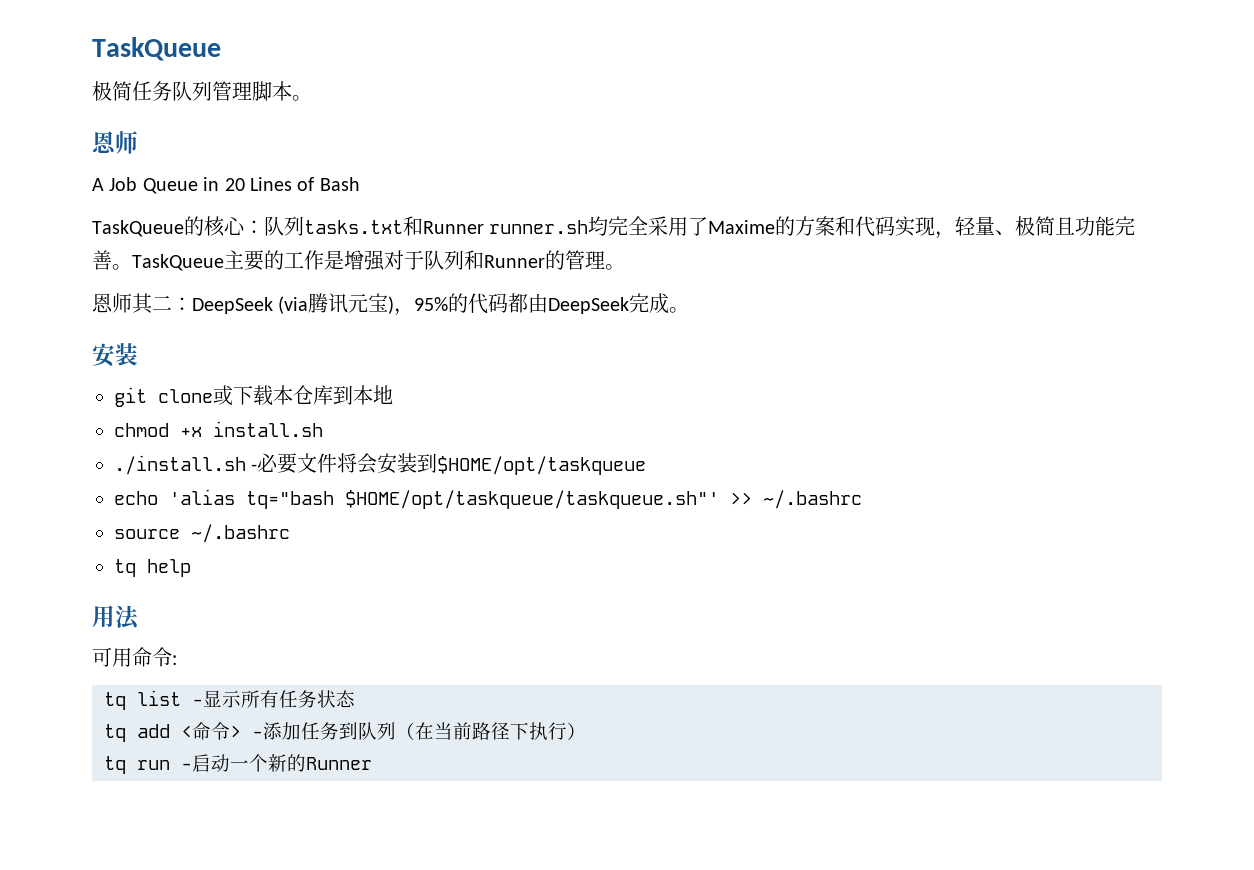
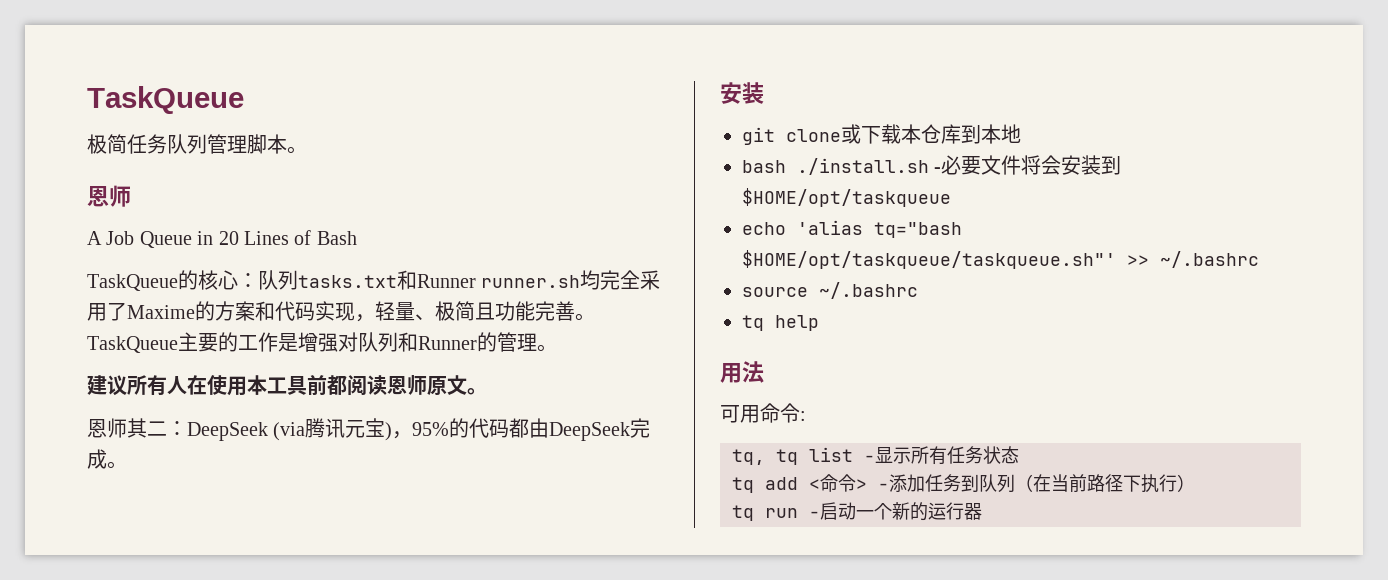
- TaskQueue主要的工作是增强对于队列和Runner的管理。
+ TaskQueue主要的工作是增强对队列和Runner的管理。
+ 建议所有人在使用本工具前都阅读恩师原文。
- chmod +x install.sh
- ./install.sh -必要文件将会安装到$HOME/opt/taskqueue
+ bash ./install.sh -必要文件将会安装到$HOME/opt/taskqueue
- tq list -显示所有任务状态
+ tq, tq list -显示所有任务状态
- tq run -启动一个新的Runner
+ tq run -启动一个新的运行器

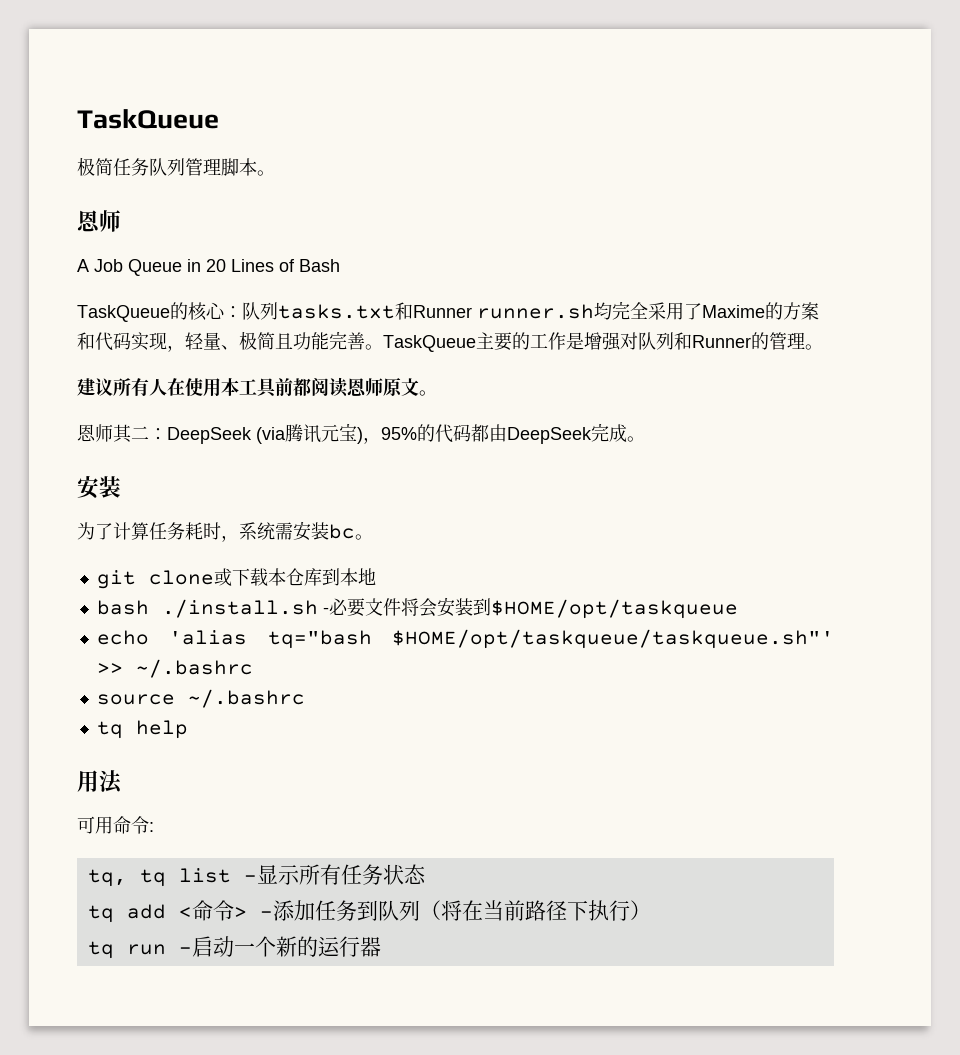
+ 为了计算任务耗时，系统需安装bc。
- tq add <命令> -添加任务到队列（在当前路径下执行）
+ tq add <命令> -添加任务到队列（将在当前路径下执行）

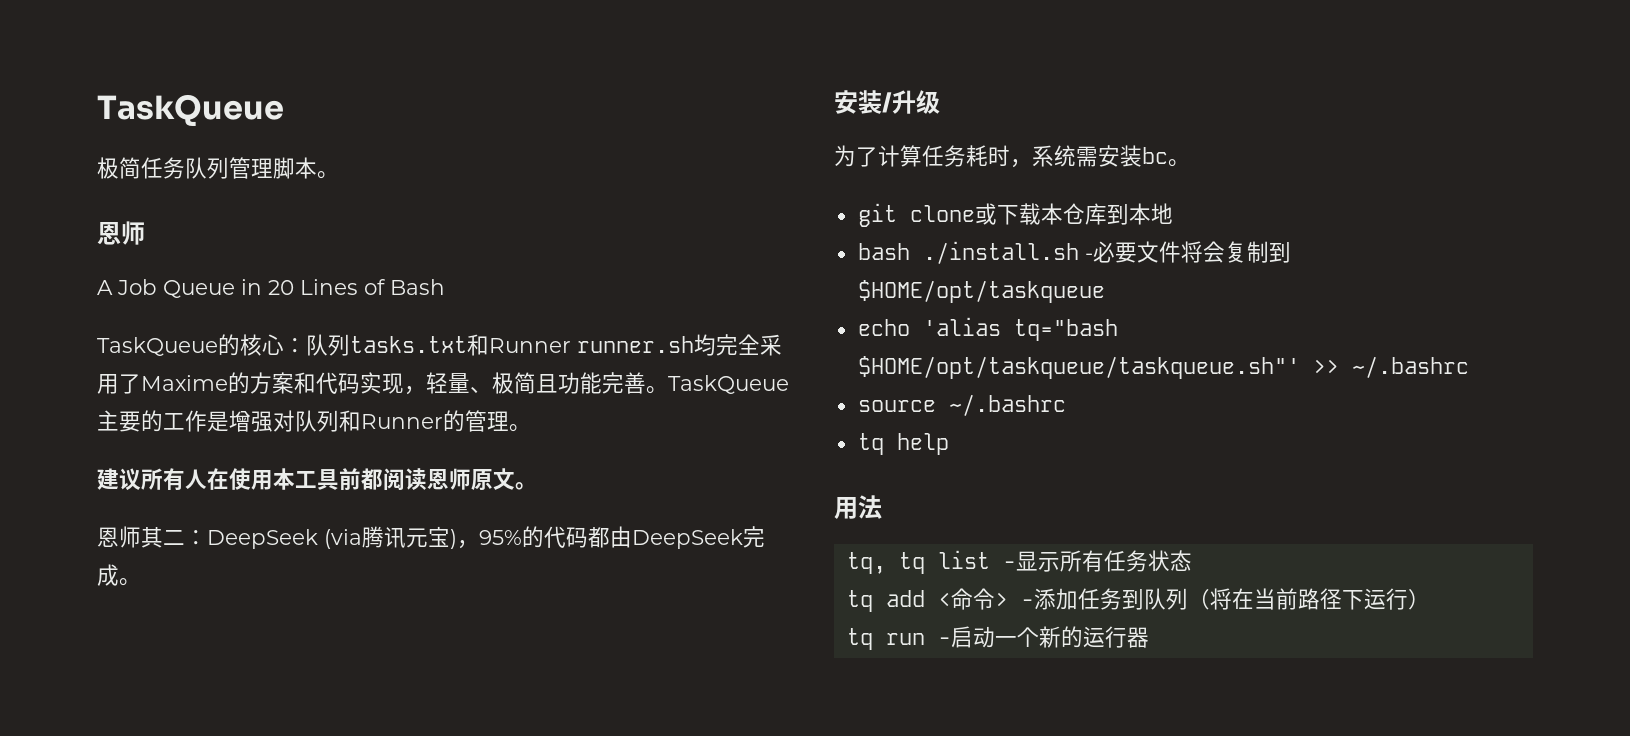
  恩师其二：DeepSeek (via腾讯元宝)，95%的代码都由DeepSeek完成。
- 安装
+ 安装/升级
- bash ./install.sh -必要文件将会安装到$HOME/opt/taskqueue
+ bash ./install.sh -必要文件将会复制到$HOME/opt/taskqueue
- 可用命令:
- tq add <命令> -添加任务到队列（将在当前路径下执行）
+ tq add <命令> -添加任务到队列（将在当前路径下运行）

